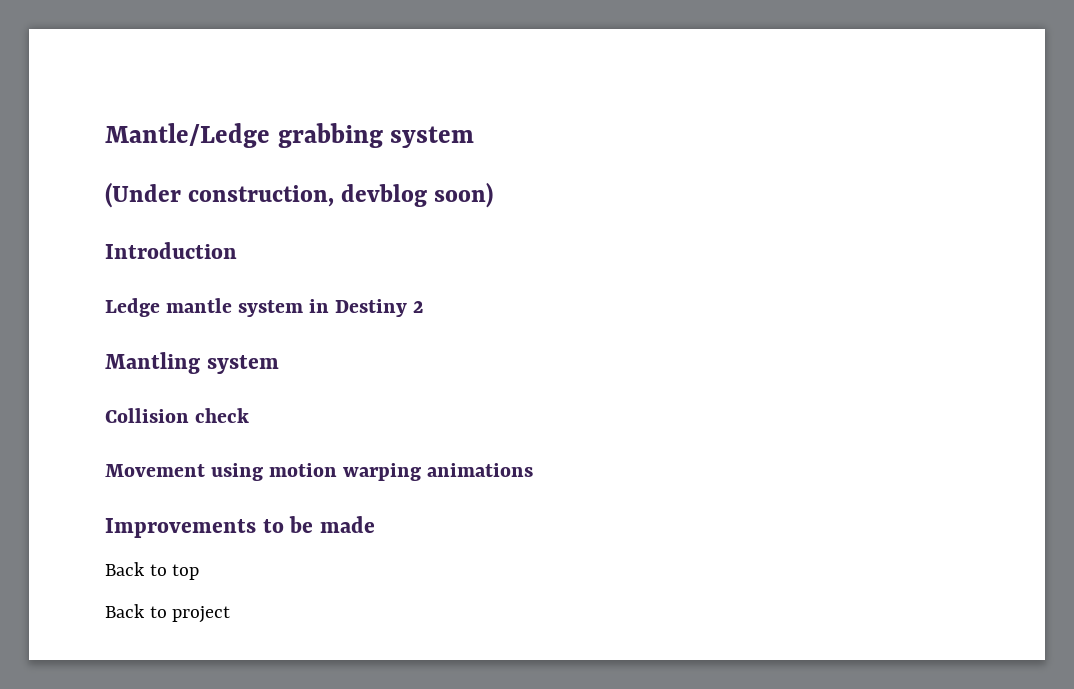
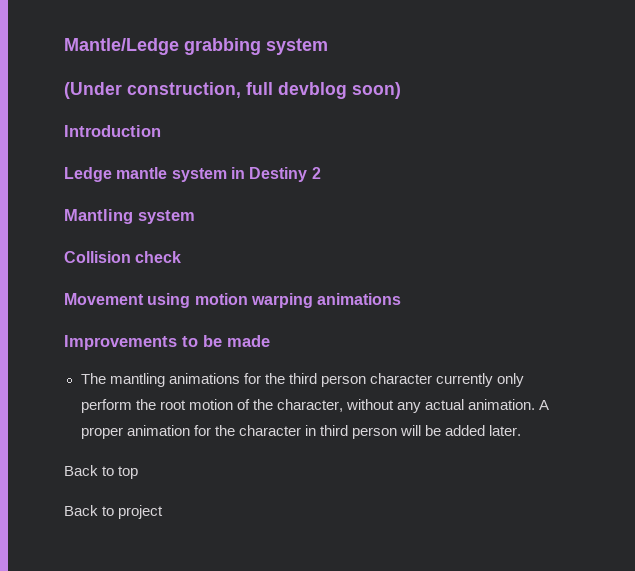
- (Under construction, devblog soon)
+ (Under construction, full devblog soon)
+ The mantling animations for the third person character currently only perform the root motion of the character, without any actual animation. A proper animation for the character in third person will be added later.

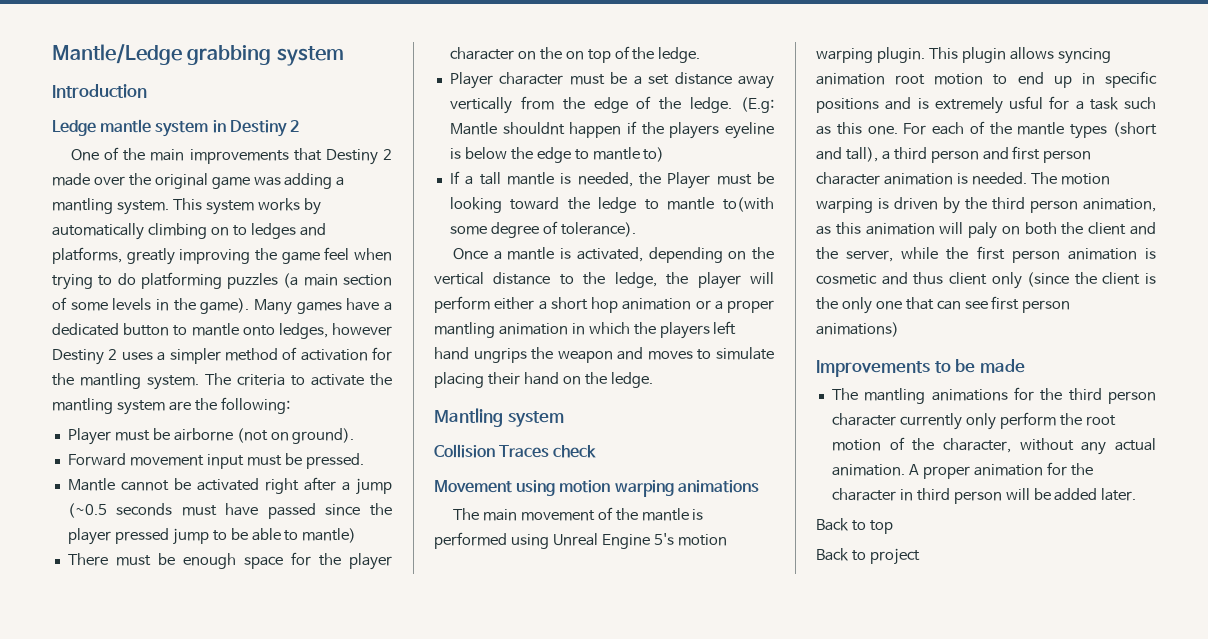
- (Under construction, full devblog soon)
+ One of the main improvements that Destiny 2 made over the original game was adding a mantling system. This system works by automatically climbing on to ledges and platforms, greatly improving the game feel when trying to do platforming puzzles (a main section of some levels in the game). Many games have a dedicated button to mantle onto ledges, however Destiny 2 uses a simpler method of activation for the mantling system. The criteria to activate the mantling system are the following:
+ Player must be airborne (not on ground).
+ Forward movement input must be pressed.
+ Mantle cannot be activated right after a jump (~0.5 seconds must have passed since the player pressed jump to be able to mantle)
+ There must be enough space for the player character on the on top of the ledge.
+ Player character must be a set distance away vertically from the edge of the ledge. (E.g: Mantle shouldnt happen if the players eyeline is below the edge to mantle to)
+ If a tall mantle is needed, the Player must be looking toward the ledge to mantle to(with some degree of tolerance).
+ Once a mantle is activated, depending on the vertical distance to the ledge, the player will perform either a short hop animation or a proper mantling animation in which the players left hand ungrips the weapon and moves to simulate placing their hand on the ledge.
- Collision check
+ Collision Traces check
+ The main movement of the mantle is performed using Unreal Engine 5's motion warping plugin. This plugin allows syncing animation root motion to end up in specific positions and is extremely usful for a task such as this one. For each of the mantle types (short and tall), a third person and first person character animation is needed. The motion warping is driven by the third person animation, as this animation will paly on both the client and the server, while the first person animation is cosmetic and thus client only (since the client is the only one that can see first person animations)

